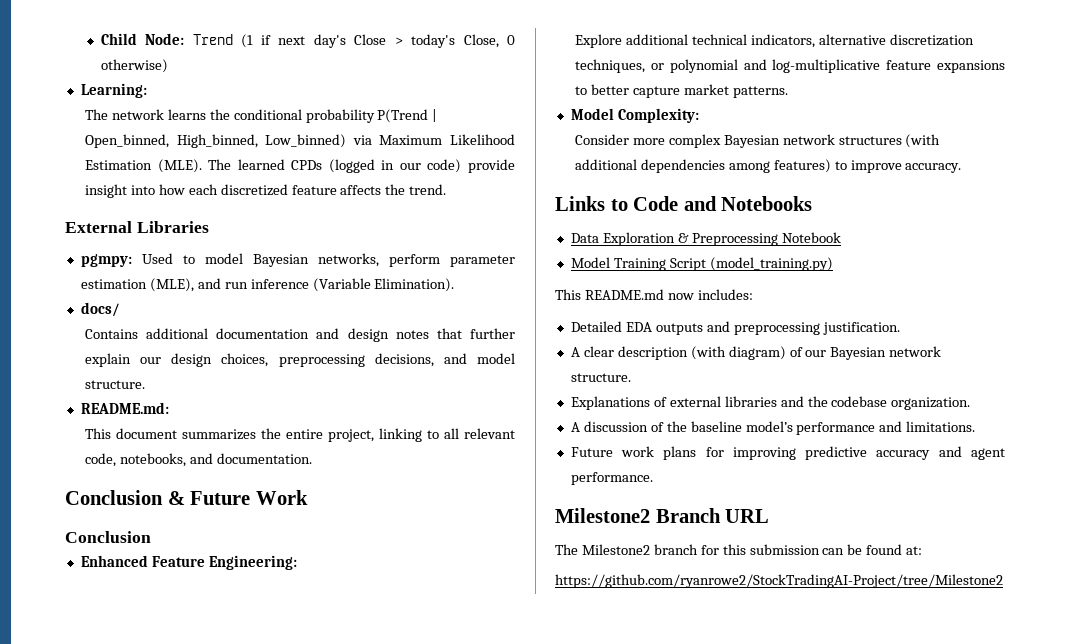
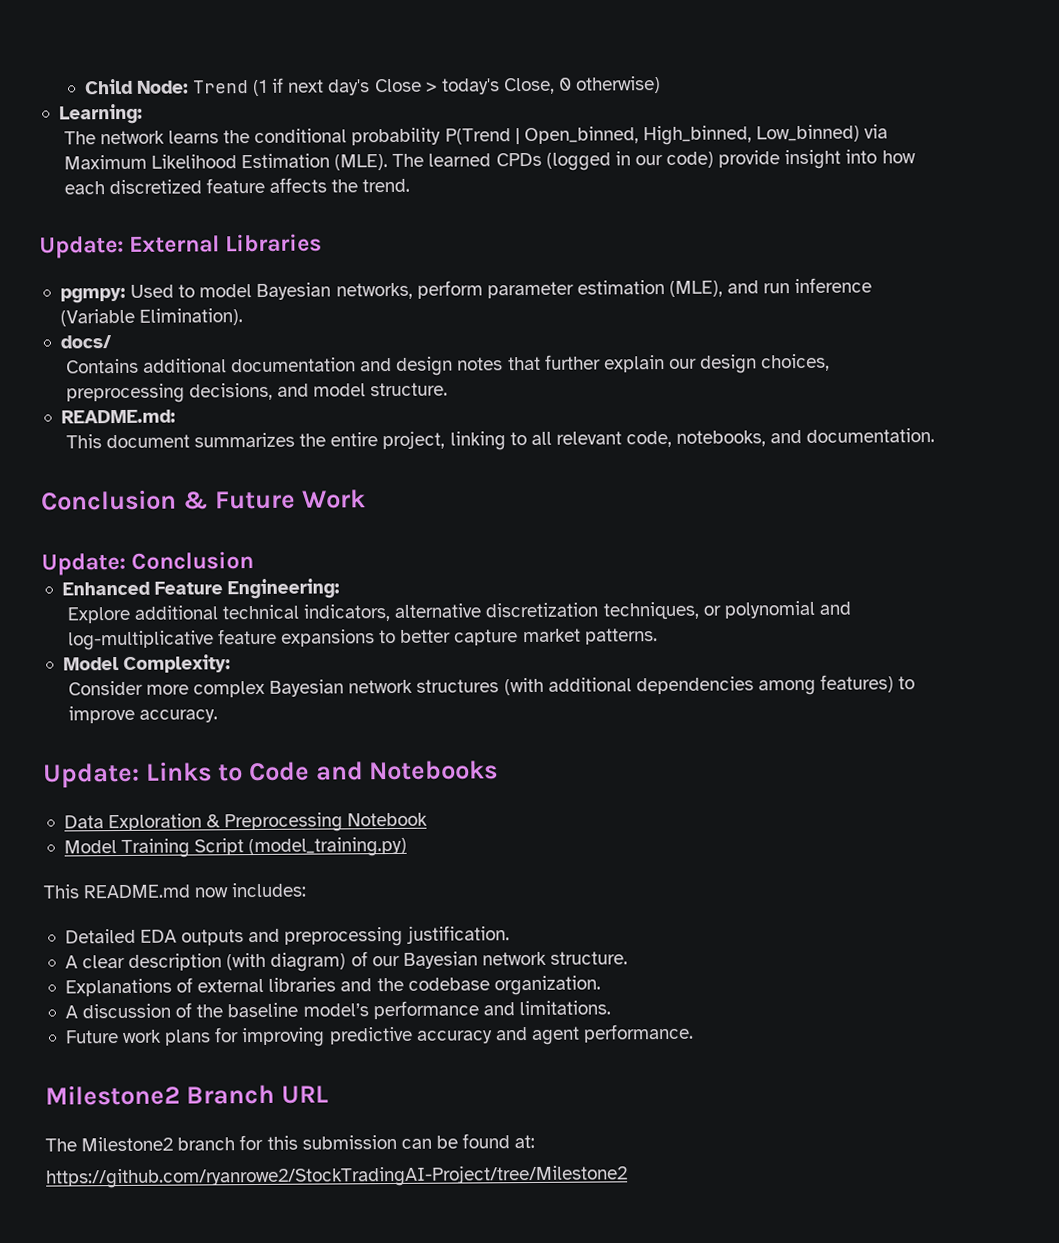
- External Libraries
+ Update: External Libraries
  Conclusion & Future Work
- Conclusion
+ Update: Conclusion
- Links to Code and Notebooks
+ Update: Links to Code and Notebooks

